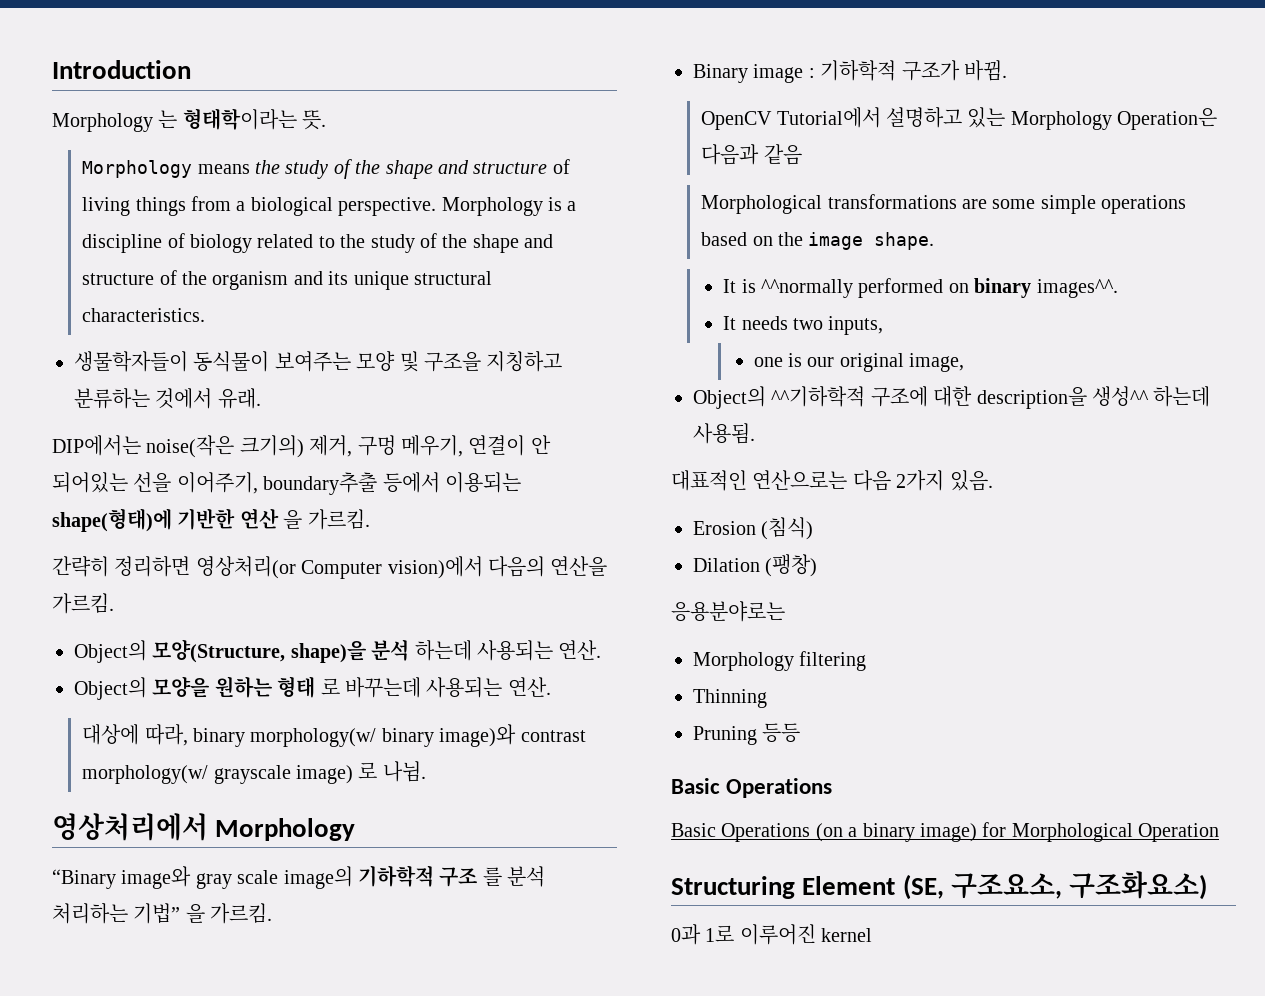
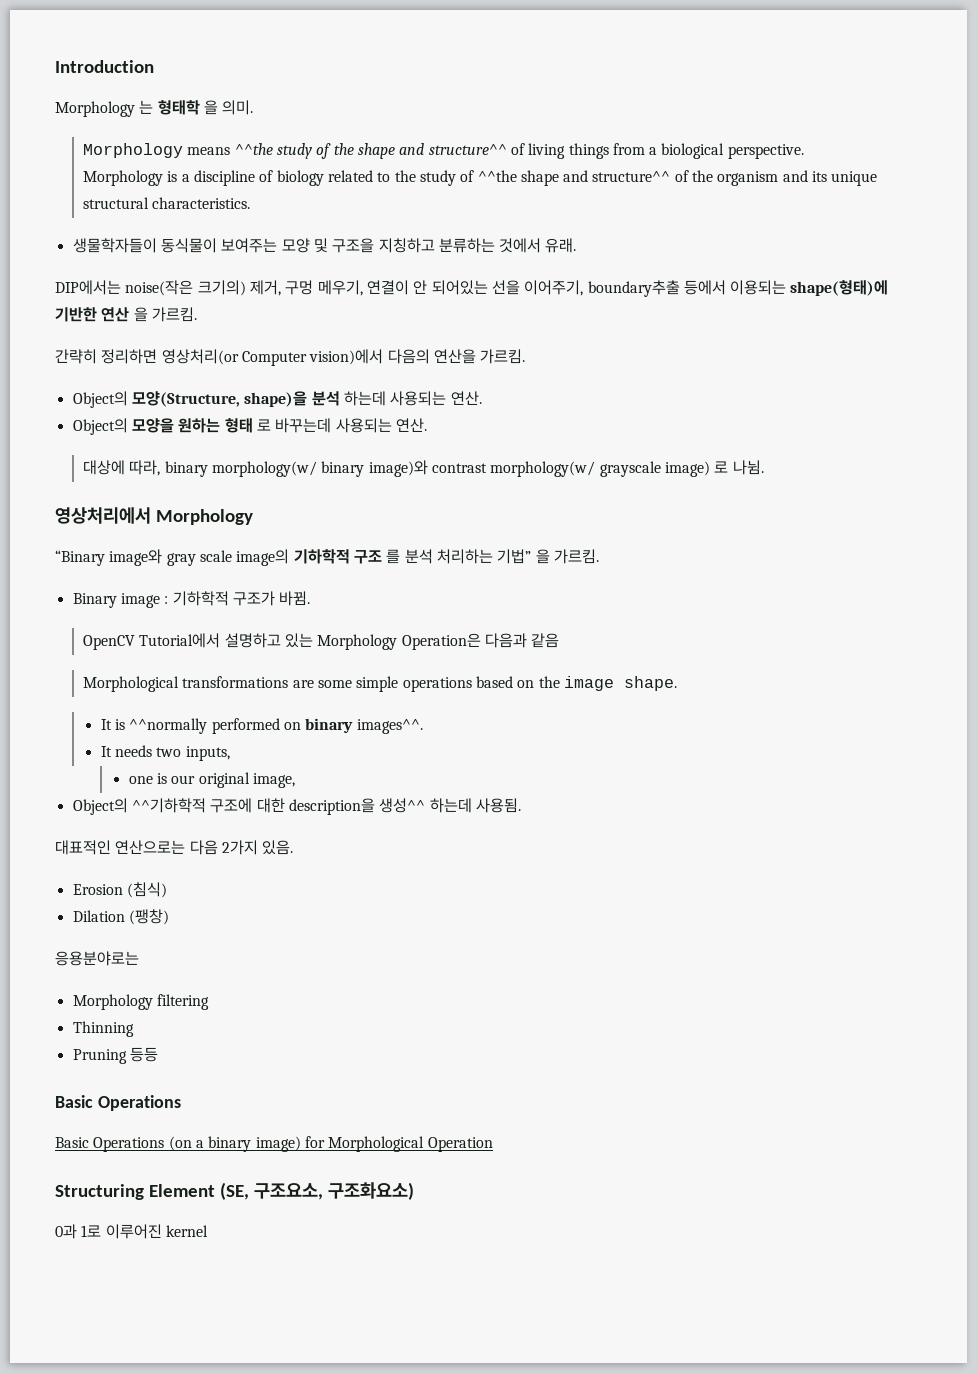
- Morphology 는 형태학이라는 뜻.
+ Morphology 는 형태학 을 의미.
- Morphology means the study of the shape and structure of living things from a biological perspective. Morphology is a discipline of biology related to the study of the shape and structure of the organism and its unique structural characteristics.
+ Morphology means ^^the study of the shape and structure^^ of living things from a biological perspective.
+ Morphology is a discipline of biology related to the study of ^^the shape and structure^^ of the organism and its unique structural characteristics.

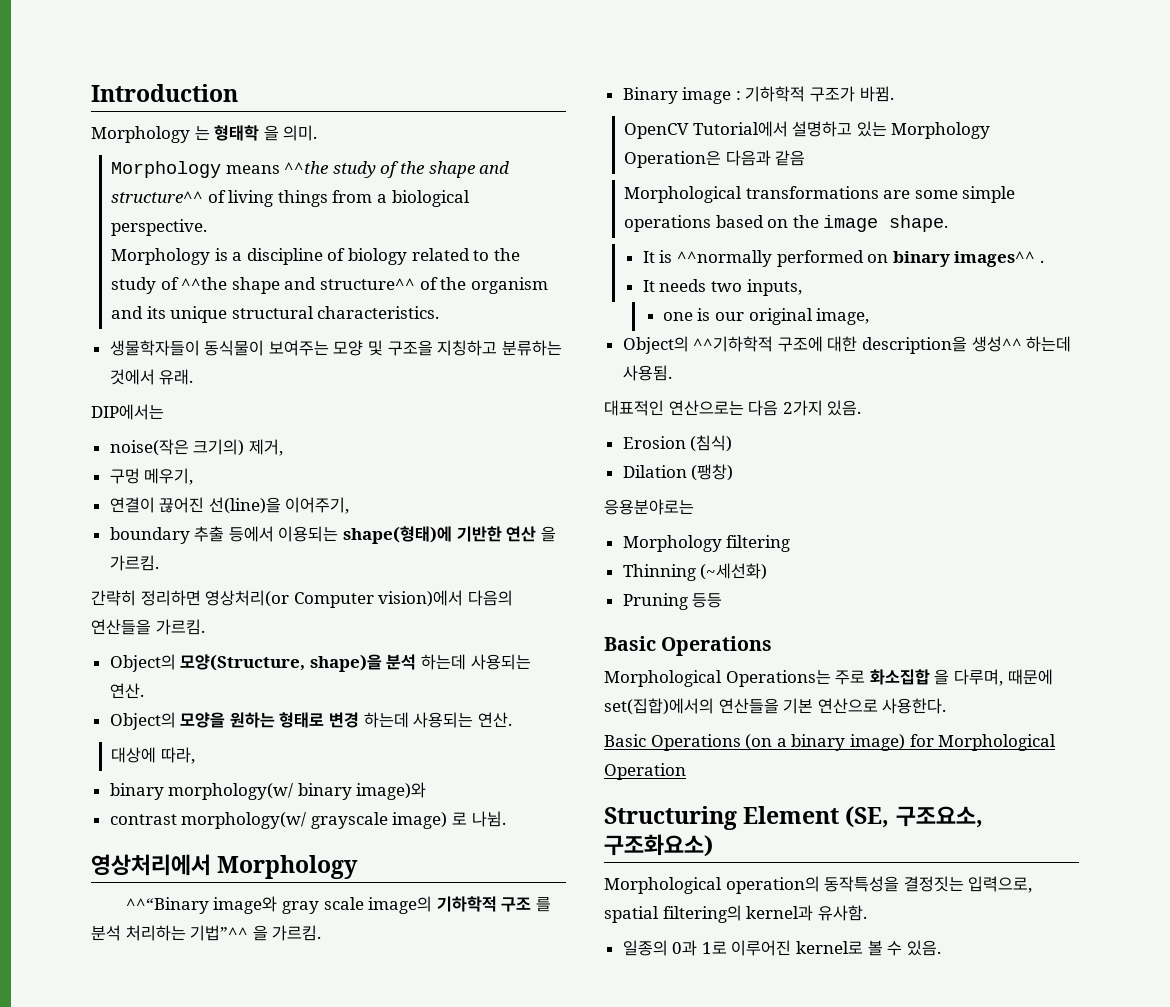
- DIP에서는 noise(작은 크기의) 제거, 구멍 메우기, 연결이 안 되어있는 선을 이어주기, boundary추출 등에서 이용되는 shape(형태)에 기반한 연산 을 가르킴.
+ DIP에서는
+ noise(작은 크기의) 제거,
+ 구멍 메우기,
+ 연결이 끊어진 선(line)을 이어주기,
+ boundary 추출 등에서 이용되는 shape(형태)에 기반한 연산 을 가르킴.
- 간략히 정리하면 영상처리(or Computer vision)에서 다음의 연산을 가르킴.
+ 간략히 정리하면 영상처리(or Computer vision)에서 다음의 연산들을 가르킴.
- Object의 모양을 원하는 형태 로 바꾸는데 사용되는 연산.
+ Object의 모양을 원하는 형태로 변경 하는데 사용되는 연산.
- 대상에 따라, binary morphology(w/ binary image)와 contrast morphology(w/ grayscale image) 로 나뉨.
+ 대상에 따라,
+ binary morphology(w/ binary image)와
+ contrast morphology(w/ grayscale image) 로 나뉨.
- “Binary image와 gray scale image의 기하학적 구조 를 분석 처리하는 기법” 을 가르킴.
+ ^^“Binary image와 gray scale image의 기하학적 구조 를 분석 처리하는 기법”^^ 을 가르킴.
- It is ^^normally performed on binary images^^.
+ It is ^^normally performed on binary images^^ .
- Thinning
+ Thinning (~세선화)
+ Morphological Operations는 주로 화소집합 을 다루며, 때문에 set(집합)에서의 연산들을 기본 연산으로 사용한다.
- 0과 1로 이루어진 kernel
+ Morphological operation의 동작특성을 결정짓는 입력으로, spatial filtering의 kernel과 유사함.
+ 일종의 0과 1로 이루어진 kernel로 볼 수 있음.

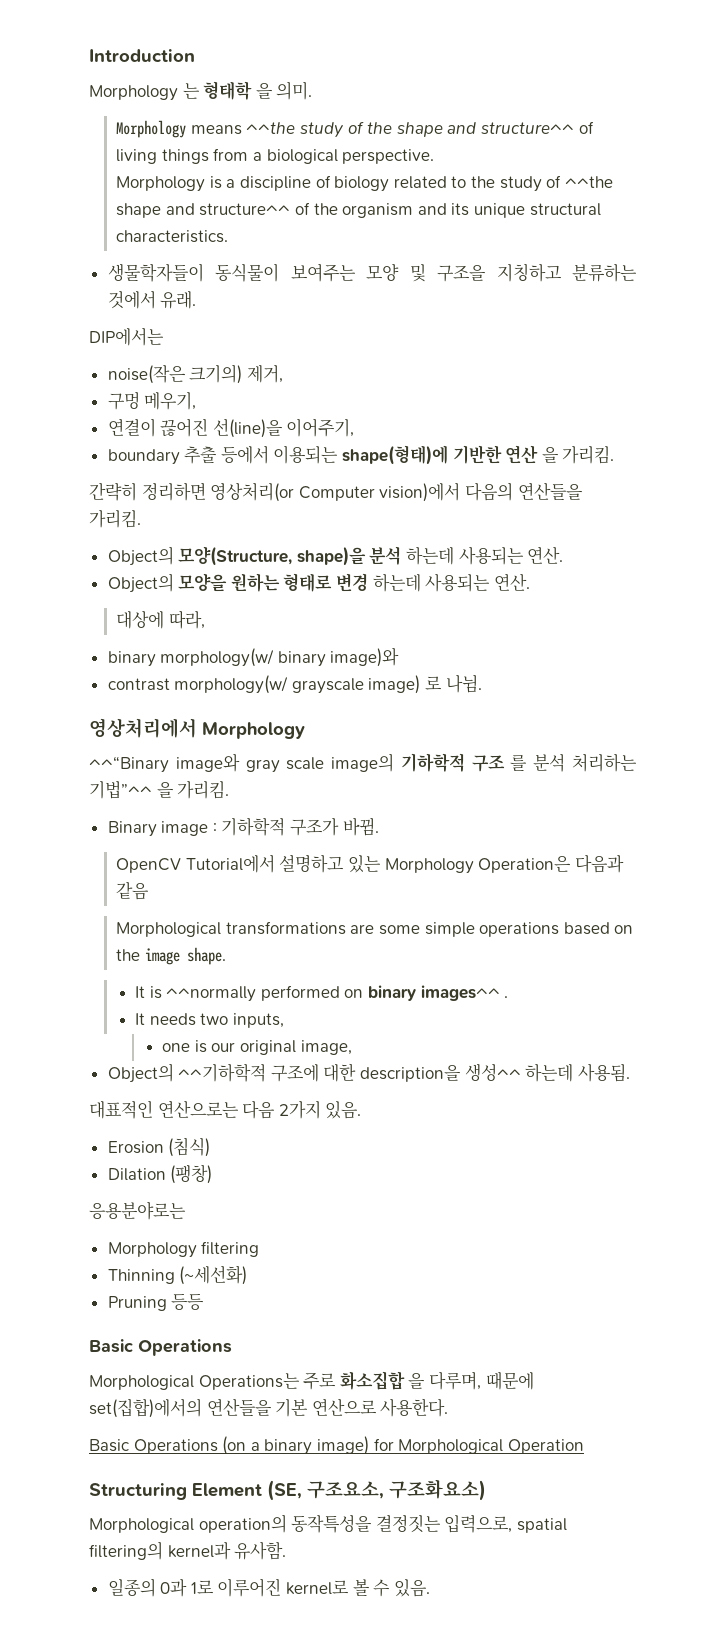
- boundary 추출 등에서 이용되는 shape(형태)에 기반한 연산 을 가르킴.
+ boundary 추출 등에서 이용되는 shape(형태)에 기반한 연산 을 가리킴.
- 간략히 정리하면 영상처리(or Computer vision)에서 다음의 연산들을 가르킴.
+ 간략히 정리하면 영상처리(or Computer vision)에서 다음의 연산들을 가리킴.
- ^^“Binary image와 gray scale image의 기하학적 구조 를 분석 처리하는 기법”^^ 을 가르킴.
+ ^^“Binary image와 gray scale image의 기하학적 구조 를 분석 처리하는 기법”^^ 을 가리킴.

